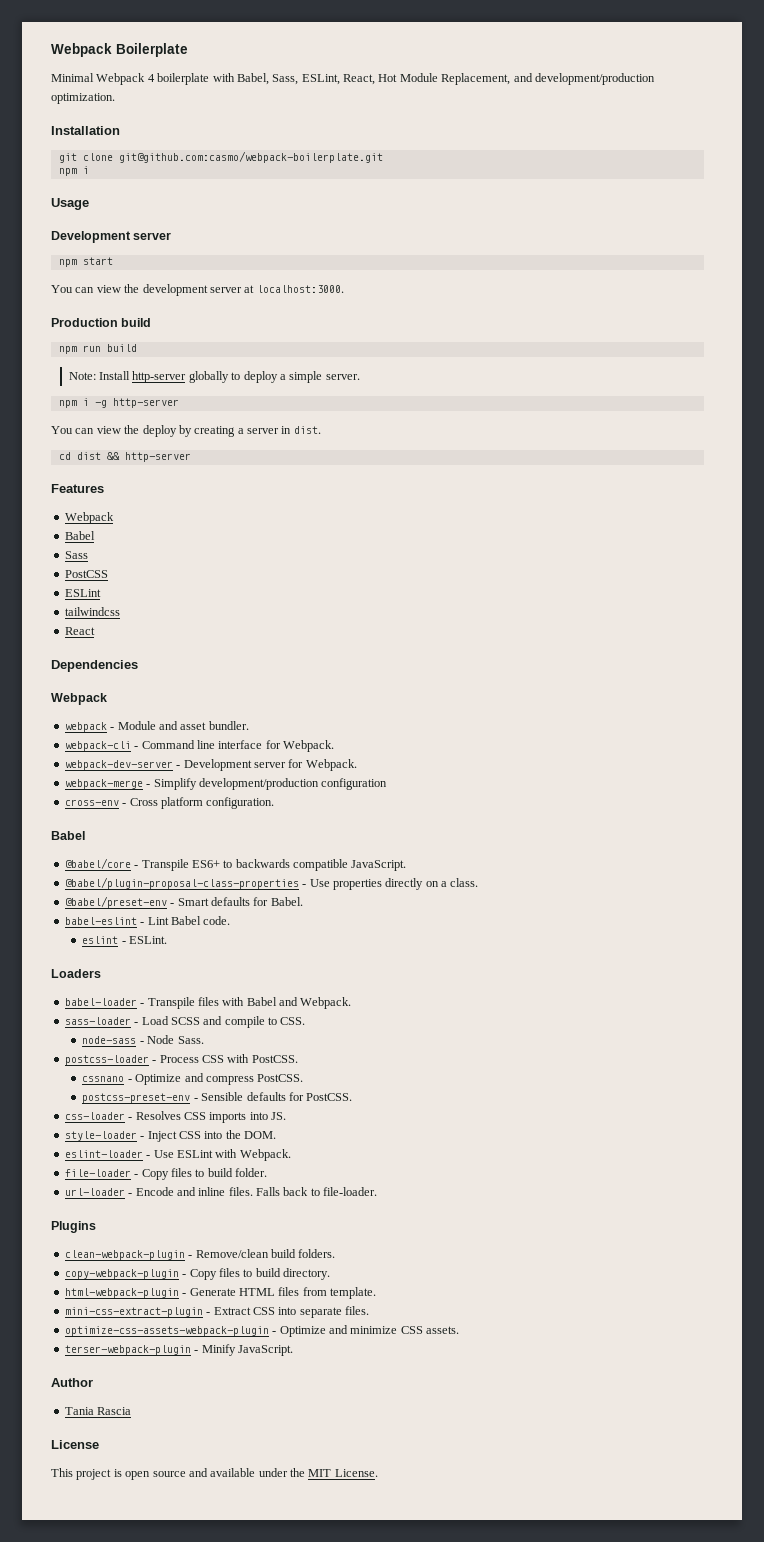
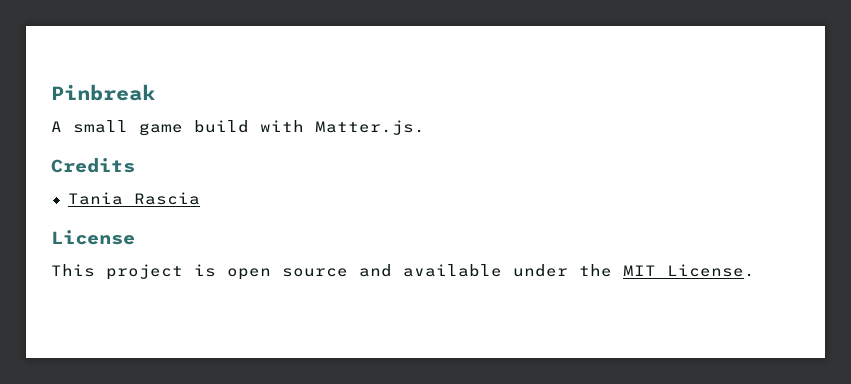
- Webpack Boilerplate
- Minimal Webpack 4 boilerplate with Babel, Sass, ESLint, React, Hot Module Replacement, and development/production optimization.
- Installation
- git clone git@github.com:casmo/webpack-boilerplate.git
- npm i
- Usage
- Development server
- npm start
- You can view the development server at localhost:3000.
- Production build
- npm run build
- Note: Install http-server globally to deploy a simple server.
- npm i -g http-server
- You can view the deploy by creating a server in dist.
- cd dist && http-server
- Features
- Webpack
- Babel
- Sass
- PostCSS
- ESLint
- tailwindcss
- React
- Dependencies
- Webpack
- webpack - Module and asset bundler.
- webpack-cli - Command line interface for Webpack.
- webpack-dev-server - Development server for Webpack.
- webpack-merge - Simplify development/production configuration
- cross-env - Cross platform configuration.
- Babel
- @babel/core - Transpile ES6+ to backwards compatible JavaScript.
- @babel/plugin-proposal-class-properties - Use properties directly on a class.
- @babel/preset-env - Smart defaults for Babel.
- babel-eslint - Lint Babel code.
- eslint - ESLint.
- Loaders
- babel-loader - Transpile files with Babel and Webpack.
- sass-loader - Load SCSS and compile to CSS.
- node-sass - Node Sass.
- postcss-loader - Process CSS with PostCSS.
- cssnano - Optimize and compress PostCSS.
- postcss-preset-env - Sensible defaults for PostCSS.
- css-loader - Resolves CSS imports into JS.
- style-loader - Inject CSS into the DOM.
- eslint-loader - Use ESLint with Webpack.
- file-loader - Copy files to build folder.
- url-loader - Encode and inline files. Falls back to file-loader.
- Plugins
- clean-webpack-plugin - Remove/clean build folders.
- copy-webpack-plugin - Copy files to build directory.
- html-webpack-plugin - Generate HTML files from template.
- mini-css-extract-plugin - Extract CSS into separate files.
- optimize-css-assets-webpack-plugin - Optimize and minimize CSS assets.
- terser-webpack-plugin - Minify JavaScript.
- Author
+ Pinbreak
+ A small game build with Matter.js.
+ Credits

